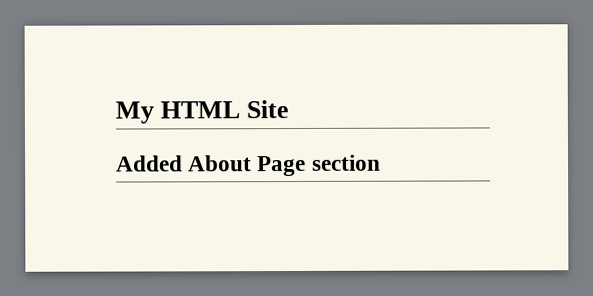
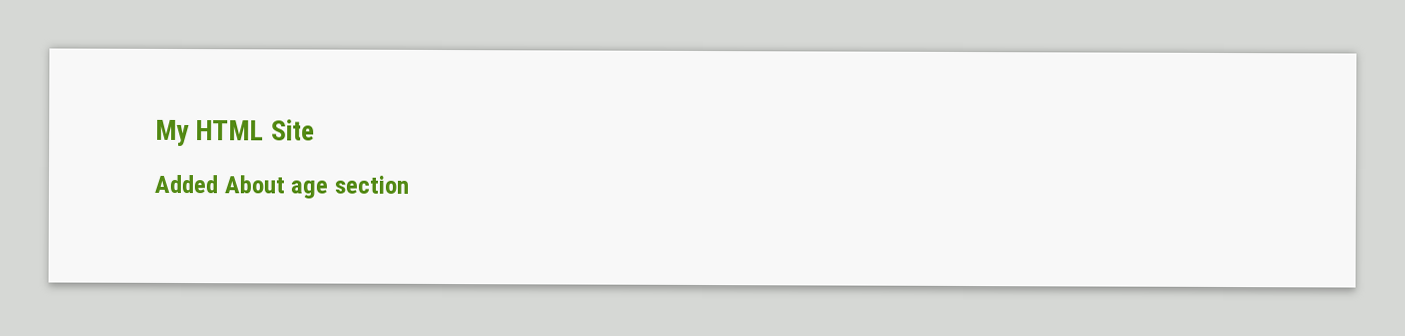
- Added About Page section
+ Added About age section

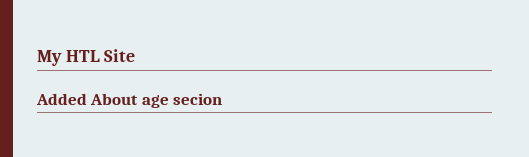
- My HTML Site
+ My HTL Site
- Added About age section
+ Added About age secion

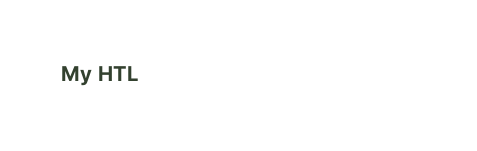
- My HTL Site
- Added About age secion
+ My HTL

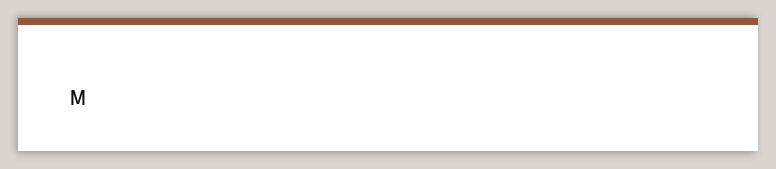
- My HTL
+ M

